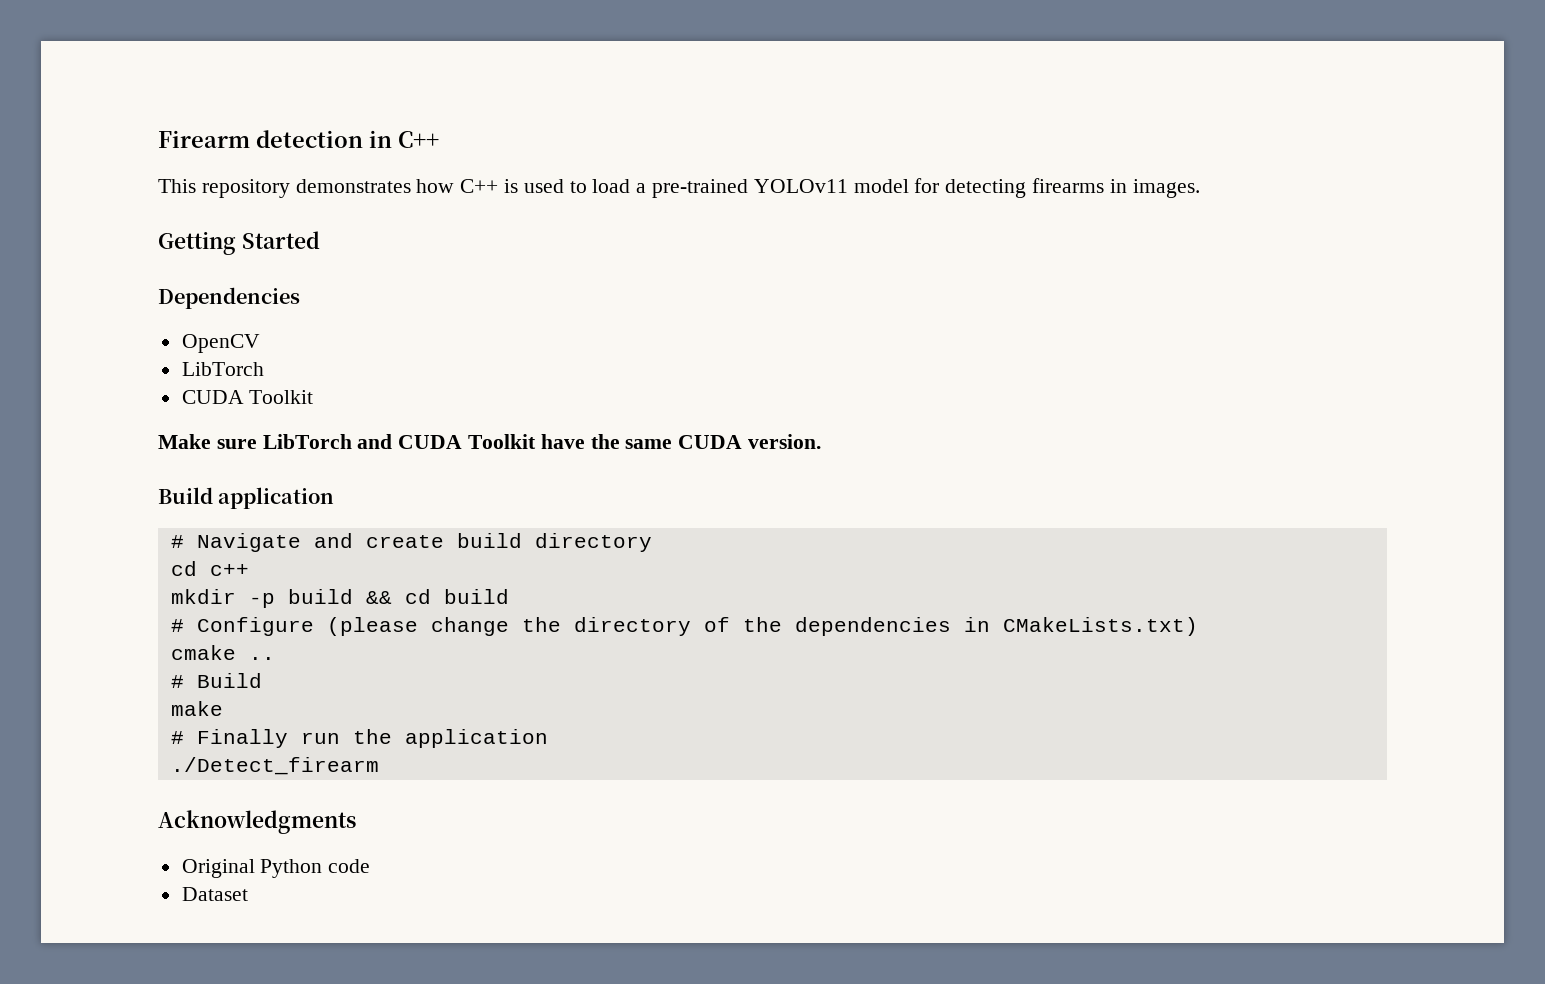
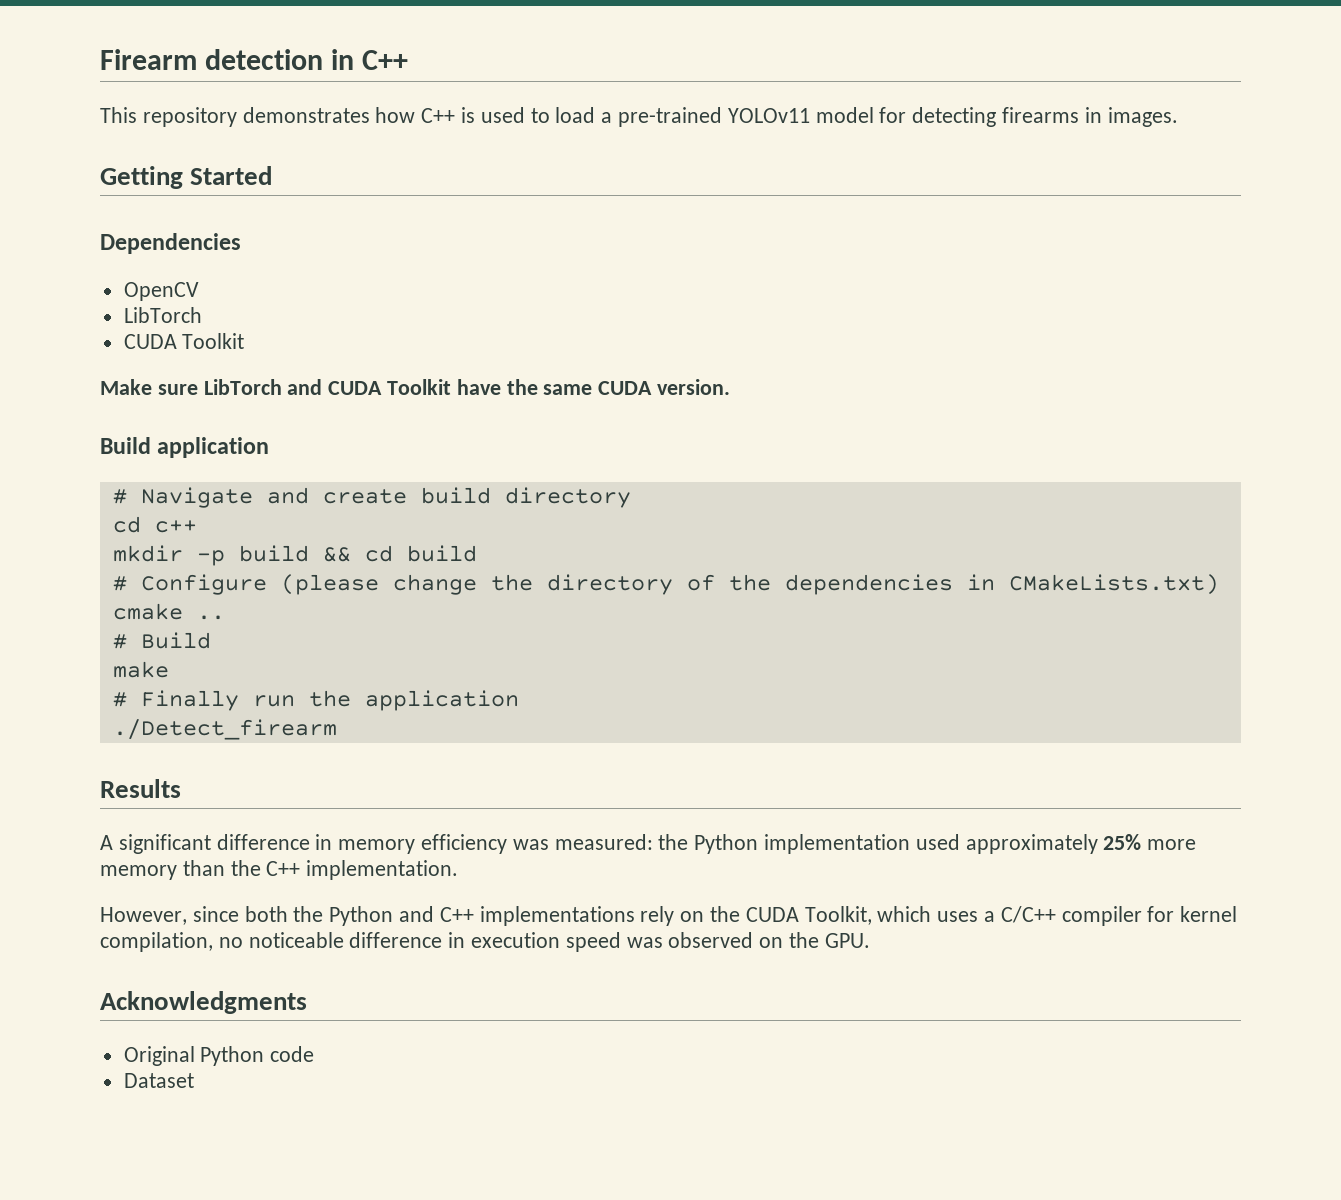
+ Results
+ A significant difference in memory efficiency was measured: the Python implementation used approximately 25% more memory than the C++ implementation.
+ However, since both the Python and C++ implementations rely on the CUDA Toolkit, which uses a C/C++ compiler for kernel compilation, no noticeable difference in execution speed was observed on the GPU.

